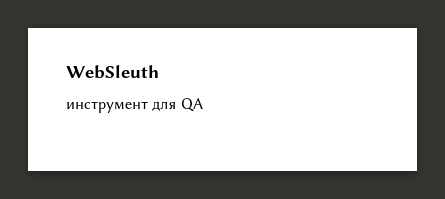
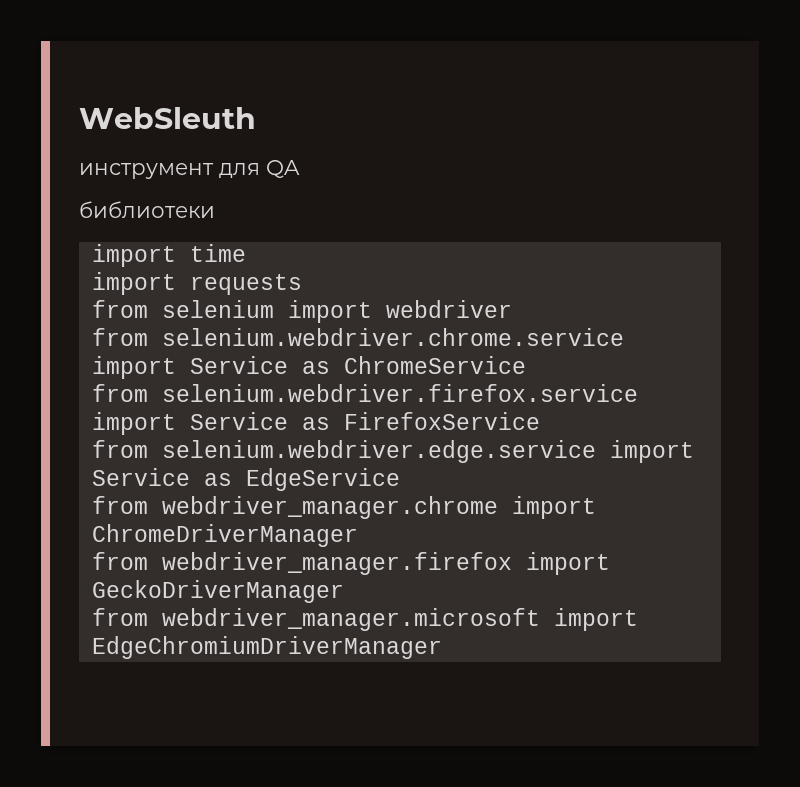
+ библиотеки
+ import time
+ import requests
+ from selenium import webdriver
+ from selenium.webdriver.chrome.service import Service as ChromeService
+ from selenium.webdriver.firefox.service import Service as FirefoxService
+ from selenium.webdriver.edge.service import Service as EdgeService
+ from webdriver_manager.chrome import ChromeDriverManager
+ from webdriver_manager.firefox import GeckoDriverManager
+ from webdriver_manager.microsoft import EdgeChromiumDriverManager

